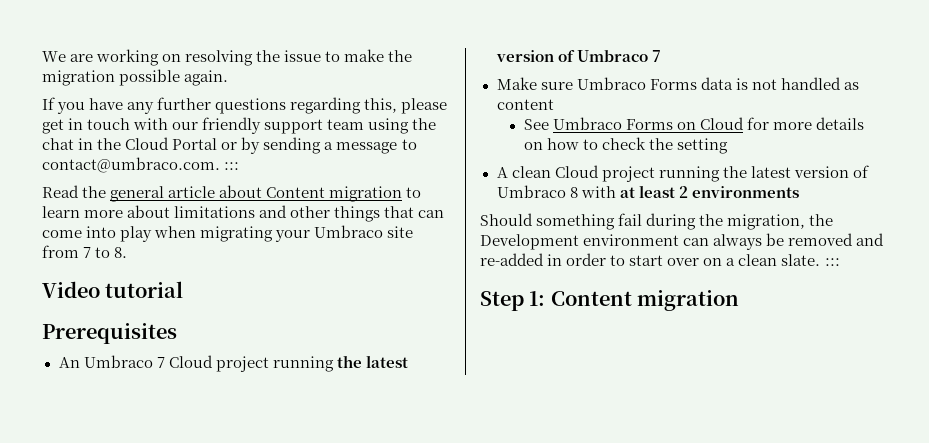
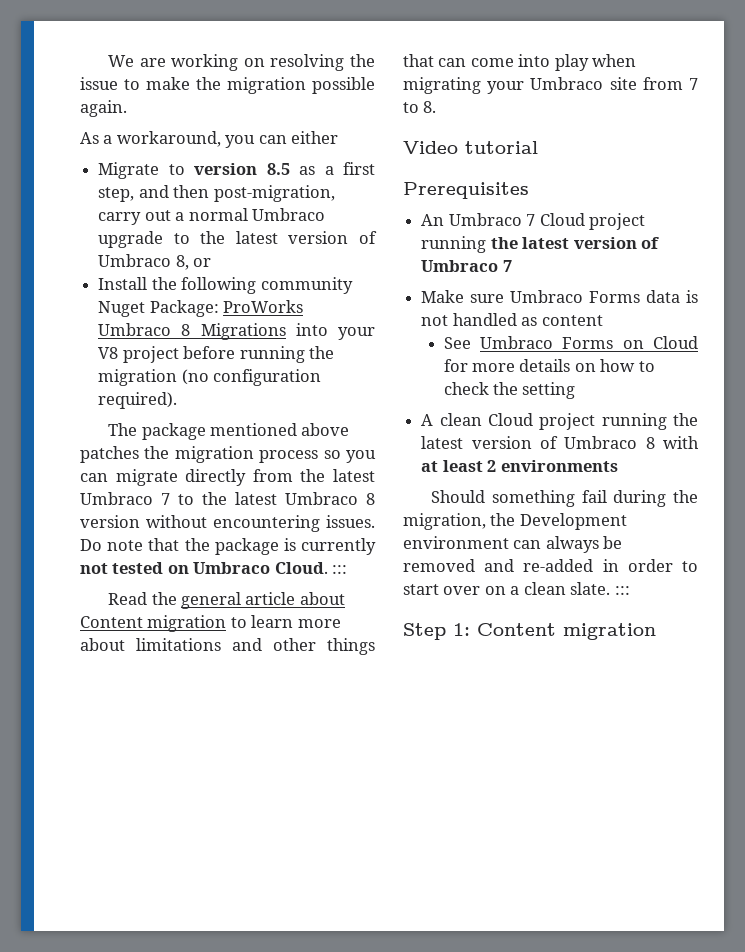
- If you have any further questions regarding this, please get in touch with our friendly support team using the chat in the Cloud Portal or by sending a message to contact@umbraco.com. :::
+ As a workaround, you can either
+ Migrate to version 8.5 as a first step, and then post-migration, carry out a normal Umbraco upgrade to the latest version of Umbraco 8, or
+ Install the following community Nuget Package: ProWorks Umbraco 8 Migrations into your V8 project before running the migration (no configuration required).
+ The package mentioned above patches the migration process so you can migrate directly from the latest Umbraco 7 to the latest Umbraco 8 version without encountering issues. Do note that the package is currently not tested on Umbraco Cloud. :::

